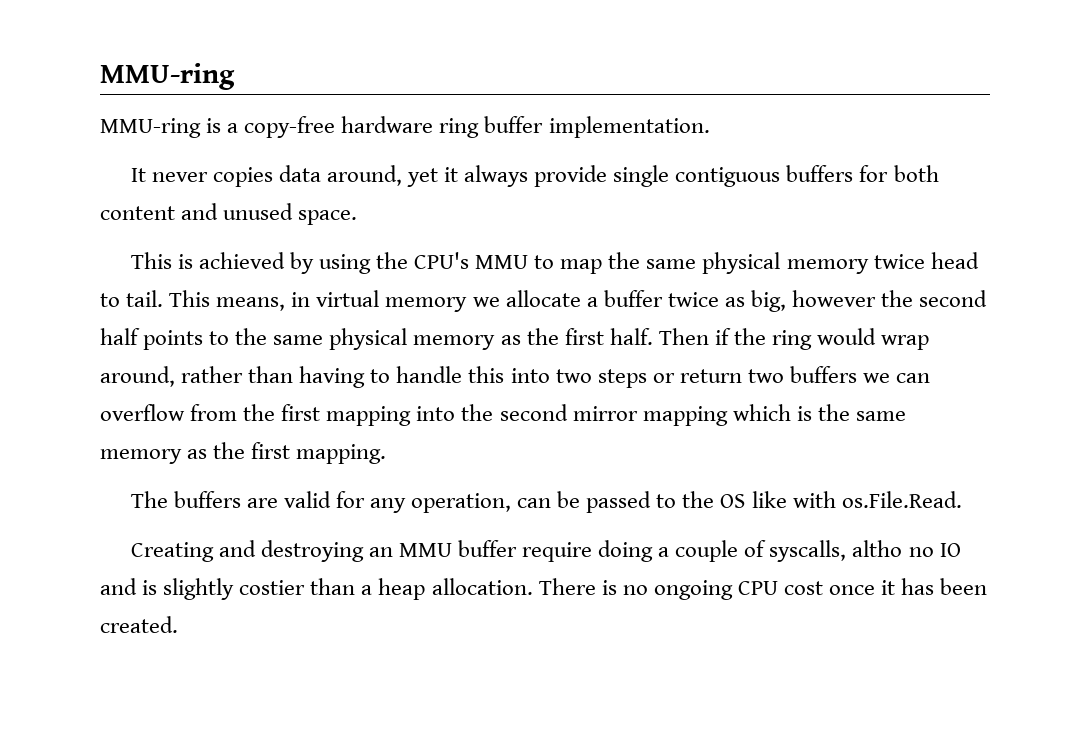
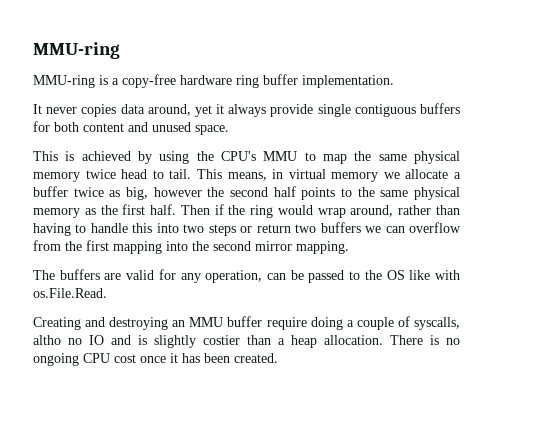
- Then if the ring would wrap around, rather than having to handle this into two steps or return two buffers we can overflow from the first mapping into the second mirror mapping which is the same memory as the first mapping.
+ Then if the ring would wrap around, rather than having to handle this into two steps or return two buffers we can overflow from the first mapping into the second mirror mapping.

